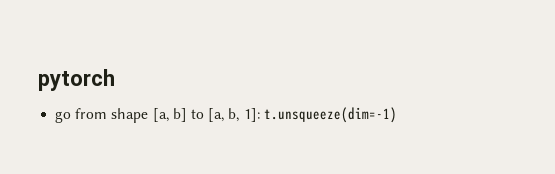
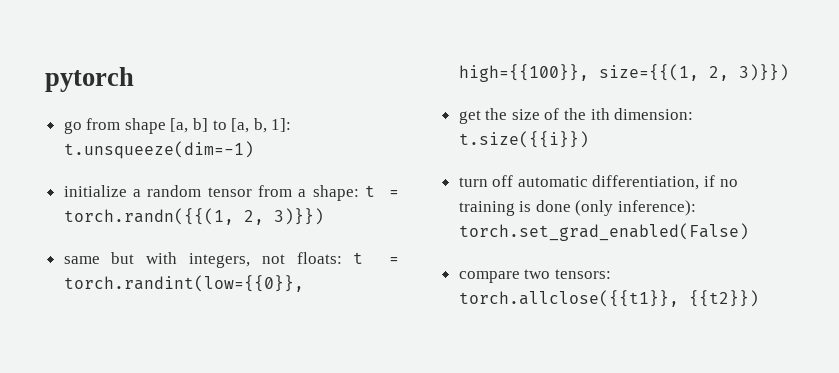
+ initialize a random tensor from a shape: t = torch.randn({{(1, 2, 3)}})
+ same but with integers, not floats: t = torch.randint(low={{0}}, high={{100}}, size={{(1, 2, 3)}})
+ get the size of the ith dimension: t.size({{i}})
+ turn off automatic differentiation, if no training is done (only inference): torch.set_grad_enabled(False)
+ compare two tensors: torch.allclose({{t1}}, {{t2}})

